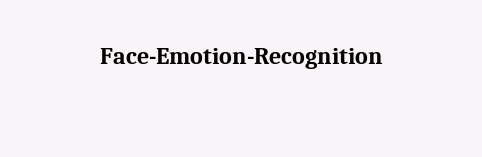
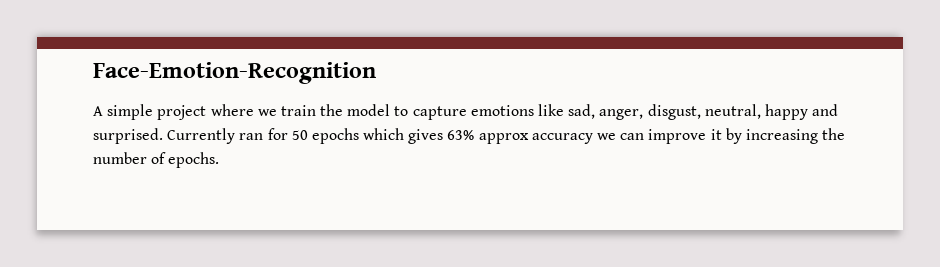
+ A simple project where we train the model to capture emotions like sad, anger, disgust, neutral, happy and surprised. Currently ran for 50 epochs which gives 63% approx accuracy we can improve it by increasing the number of epochs.

